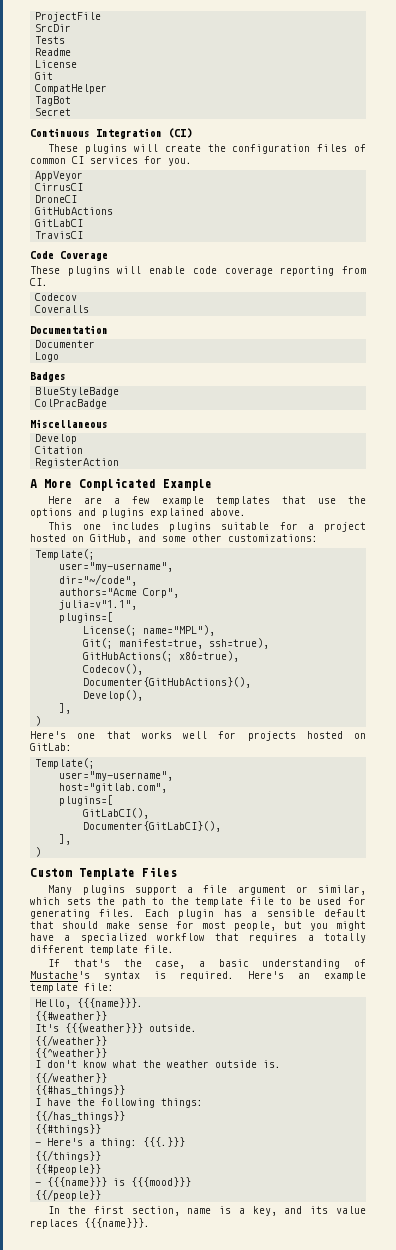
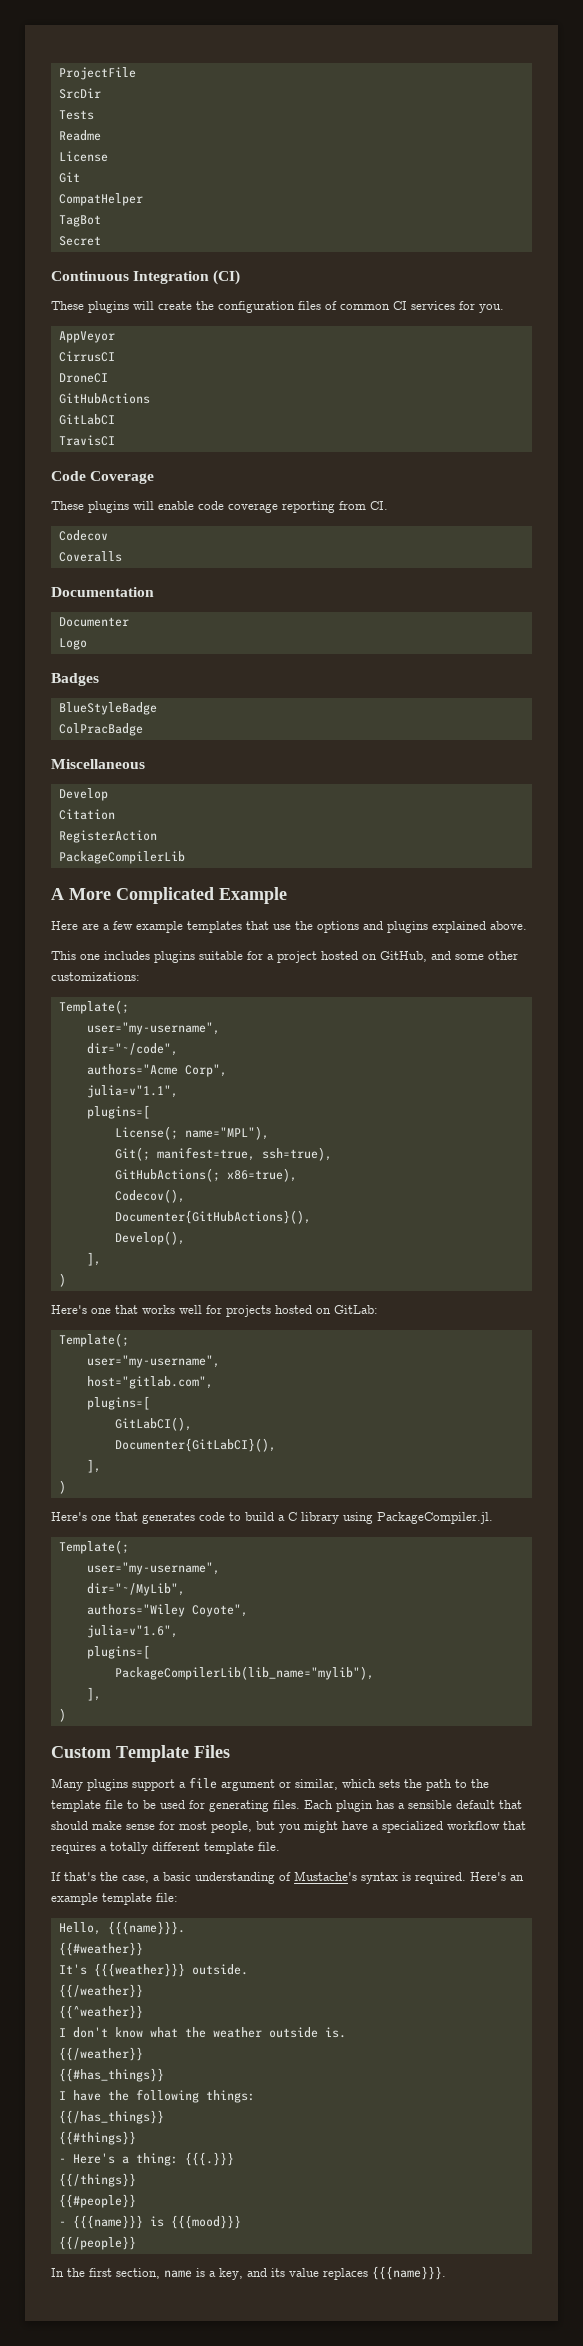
+ PackageCompilerLib
+ Here's one that generates code to build a C library using PackageCompiler.jl.
+ Template(;
+ user="my-username",
+ dir="~/MyLib",
+ authors="Wiley Coyote",
+ julia=v"1.6",
+ plugins=[
+ PackageCompilerLib(lib_name="mylib"),
+ ],
+ )

